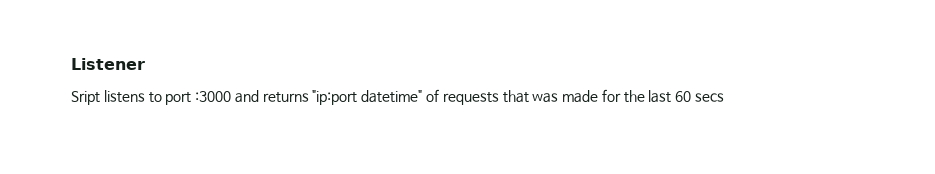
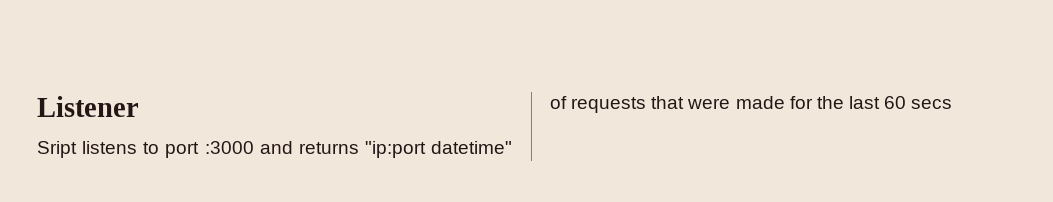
- Sript listens to port :3000 and returns "ip:port datetime" of requests that was made for the last 60 secs
+ Sript listens to port :3000 and returns "ip:port datetime" of requests that were made for the last 60 secs

